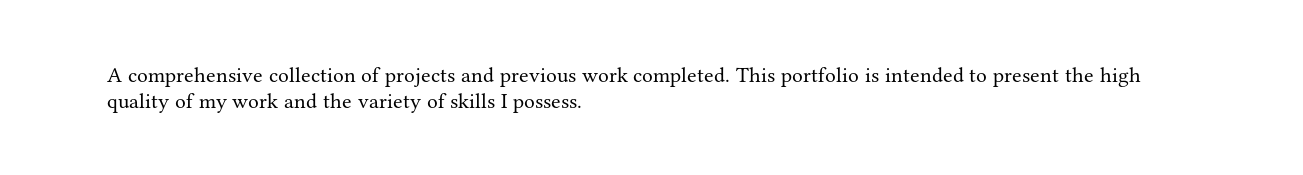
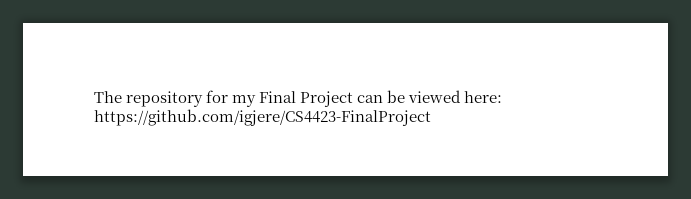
- A comprehensive collection of projects and previous work completed. This portfolio is intended to present the high quality of my work and the variety of skills I possess.
+ The repository for my Final Project can be viewed here: https://github.com/igjere/CS4423-FinalProject

